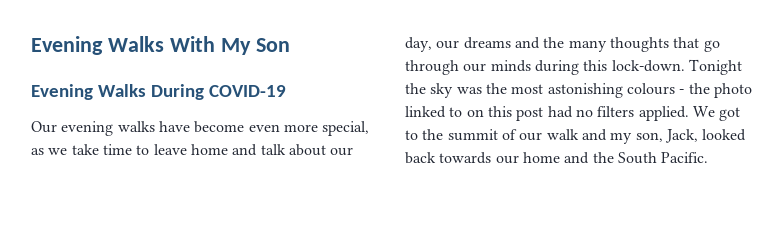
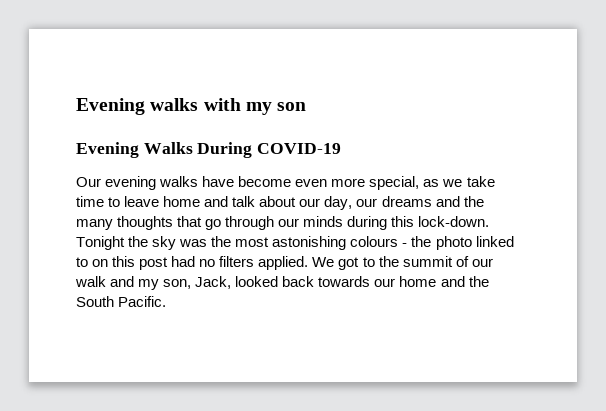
- Evening Walks With My Son
+ Evening walks with my son

